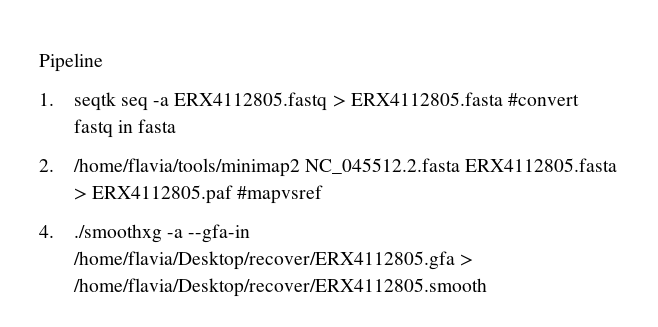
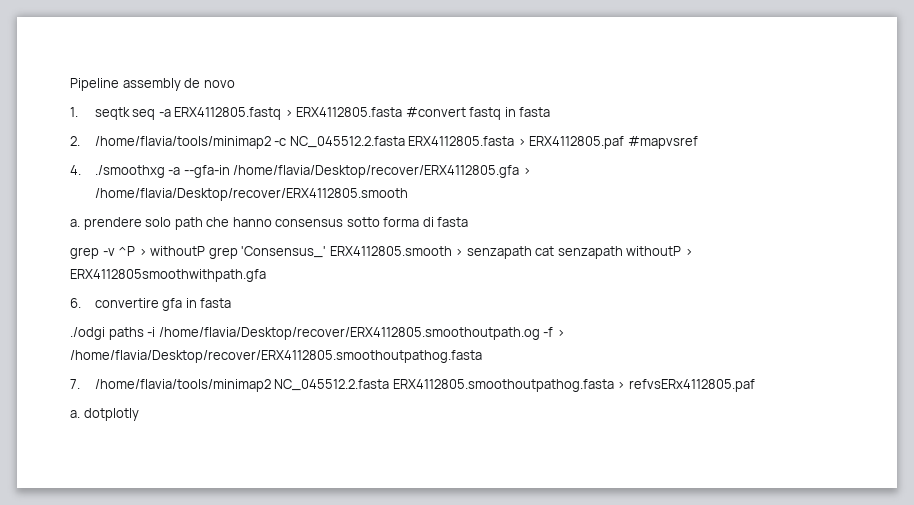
- Pipeline
+ Pipeline assembly de novo
- 2. /home/flavia/tools/minimap2 NC_045512.2.fasta ERX4112805.fasta > ERX4112805.paf #mapvsref
+ 2. /home/flavia/tools/minimap2 -c NC_045512.2.fasta ERX4112805.fasta > ERX4112805.paf #mapvsref
+ a. prendere solo path che hanno consensus sotto forma di fasta
+ grep -v ^P > withoutP grep 'Consensus_' ERX4112805.smooth > senzapath cat senzapath withoutP > ERX4112805smoothwithpath.gfa
+ 6. convertire gfa in fasta
+ ./odgi paths -i /home/flavia/Desktop/recover/ERX4112805.smoothoutpath.og -f > /home/flavia/Desktop/recover/ERX4112805.smoothoutpathog.fasta
+ 7. /home/flavia/tools/minimap2 NC_045512.2.fasta ERX4112805.smoothoutpathog.fasta > refvsERx4112805.paf
+ a. dotplotly

